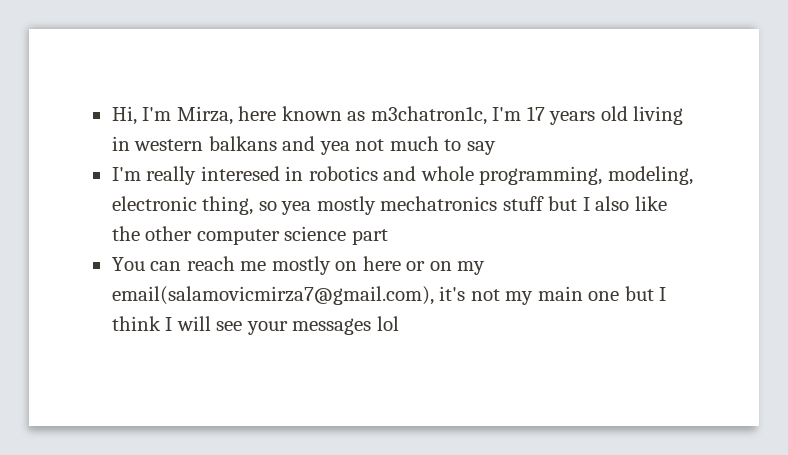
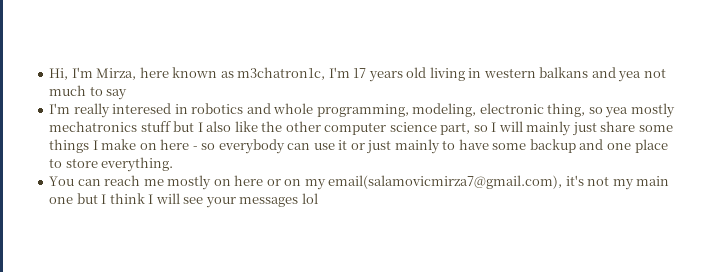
- I'm really interesed in robotics and whole programming, modeling, electronic thing, so yea mostly mechatronics stuff but I also like the other computer science part
+ I'm really interesed in robotics and whole programming, modeling, electronic thing, so yea mostly mechatronics stuff but I also like the other computer science part, so I will mainly just share some things I make on here - so everybody can use it or just mainly to have some backup and one place to store everything.

